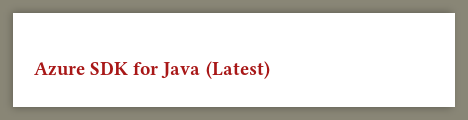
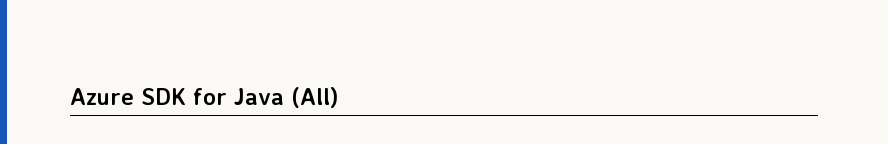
- Azure SDK for Java (Latest)
+ Azure SDK for Java (All)

